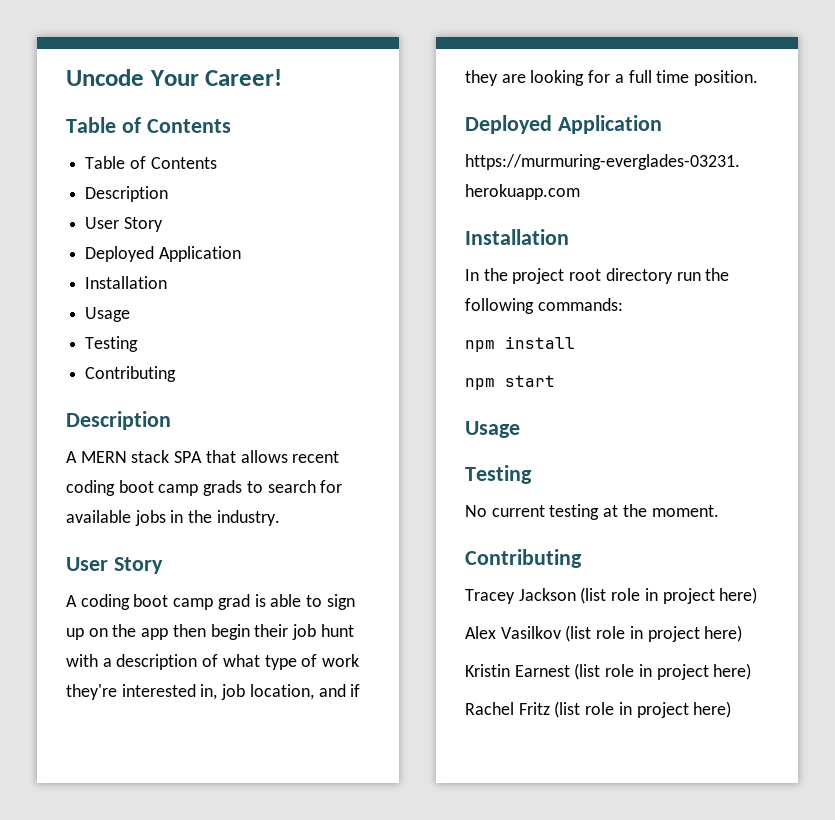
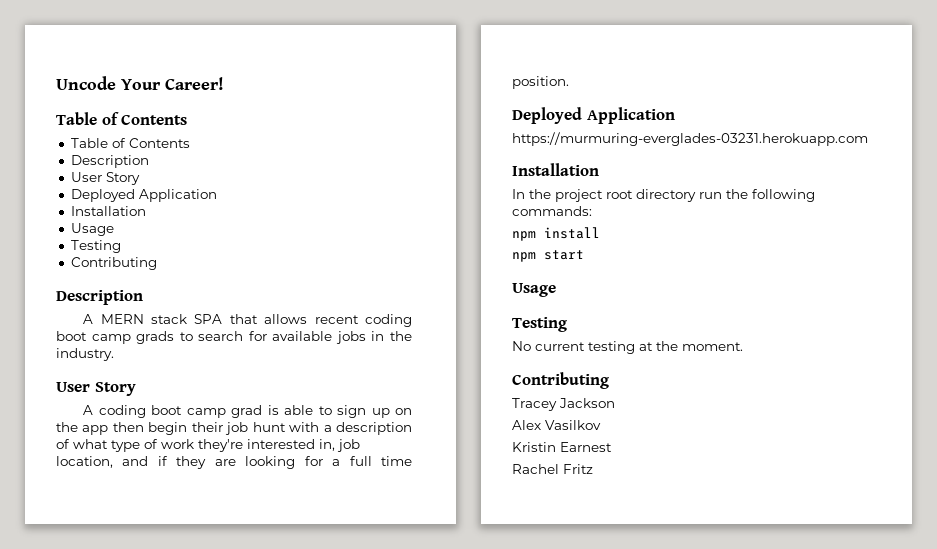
- Tracey Jackson (list role in project here)
- Alex Vasilkov (list role in project here)
- Kristin Earnest (list role in project here)
- Rachel Fritz (list role in project here)
+ Tracey Jackson
+ Alex Vasilkov
+ Kristin Earnest
+ Rachel Fritz

